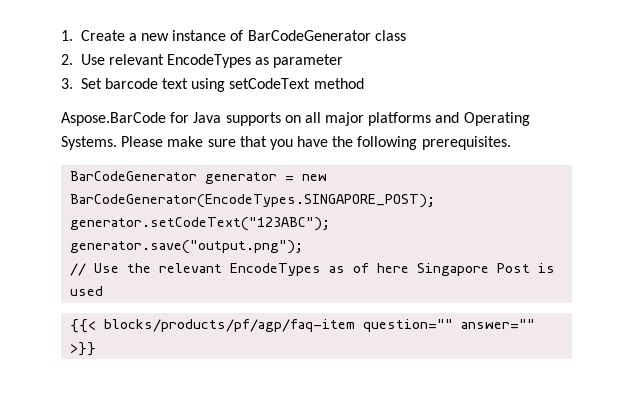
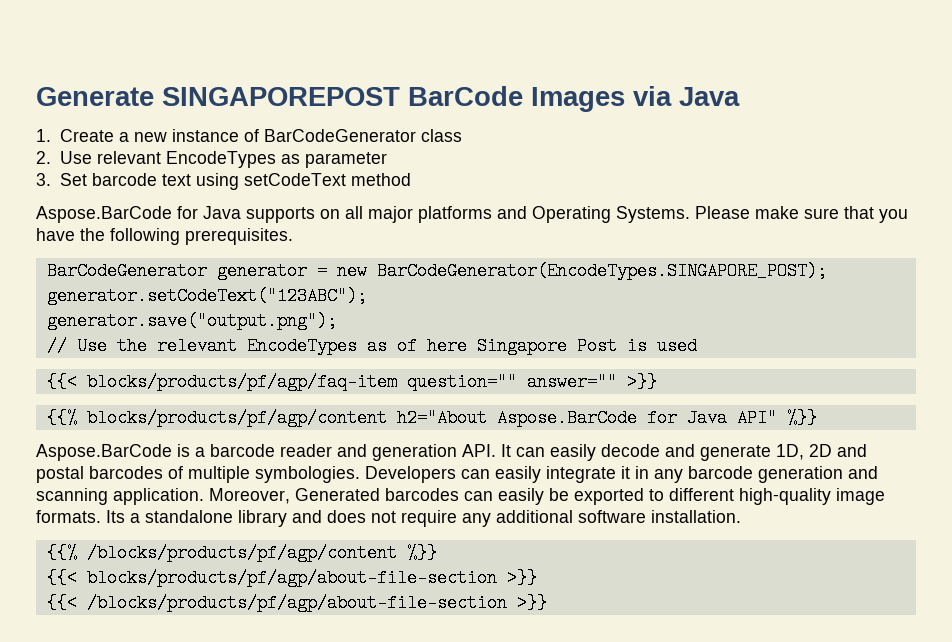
+ Generate SINGAPOREPOST BarCode Images via Java
+ {{% blocks/products/pf/agp/content h2="About Aspose.BarCode for Java API" %}}
+ Aspose.BarCode is a barcode reader and generation API. It can easily decode and generate 1D, 2D and postal barcodes of multiple symbologies. Developers can easily integrate it in any barcode generation and scanning application. Moreover, Generated barcodes can easily be exported to different high-quality image formats. Its a standalone library and does not require any additional software installation.
+ {{% /blocks/products/pf/agp/content %}}
+ {{< blocks/products/pf/agp/about-file-section >}}
+ {{< /blocks/products/pf/agp/about-file-section >}}

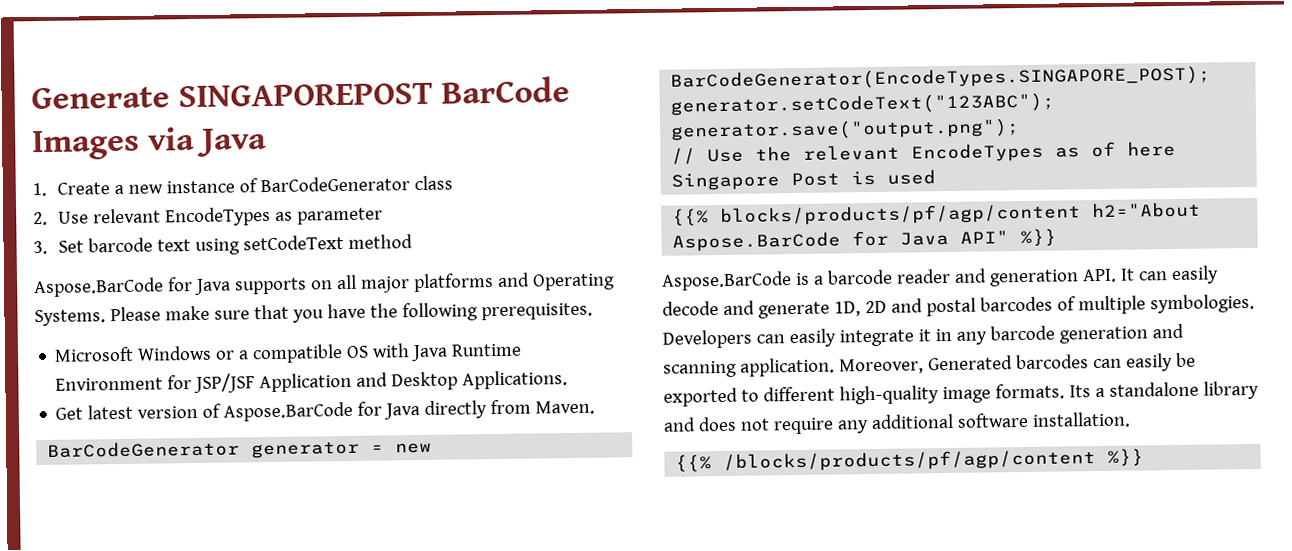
+ Microsoft Windows or a compatible OS with Java Runtime Environment for JSP/JSF Application and Desktop Applications.
+ Get latest version of Aspose.BarCode for Java directly from Maven.
- {{< blocks/products/pf/agp/faq-item question="" answer="" >}}
- {{< blocks/products/pf/agp/about-file-section >}}
- {{< /blocks/products/pf/agp/about-file-section >}}

